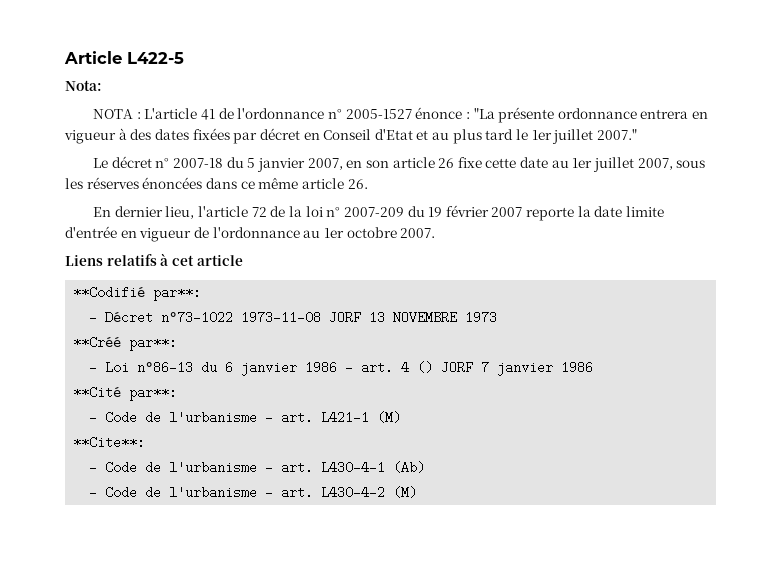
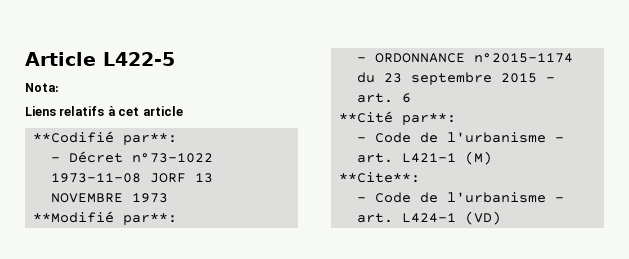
- NOTA : L'article 41 de l'ordonnance n° 2005-1527 énonce : "La présente ordonnance entrera en vigueur à des dates fixées par décret en Conseil d'Etat et au plus tard le 1er juillet 2007."
- Le décret n° 2007-18 du 5 janvier 2007, en son article 26 fixe cette date au 1er juillet 2007, sous les réserves énoncées dans ce même article 26.
- En dernier lieu, l'article 72 de la loi n° 2007-209 du 19 février 2007 reporte la date limite d'entrée en vigueur de l'ordonnance au 1er octobre 2007.
- **Créé par**:
- - Loi n°86-13 du 6 janvier 1986 - art. 4 () JORF 7 janvier 1986
+ **Modifié par**:
+ - ORDONNANCE n°2015-1174 du 23 septembre 2015 - art. 6
- - Code de l'urbanisme - art. L430-4-1 (Ab)
- - Code de l'urbanisme - art. L430-4-2 (M)
+ - Code de l'urbanisme - art. L424-1 (VD)

